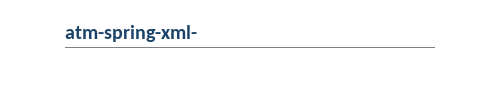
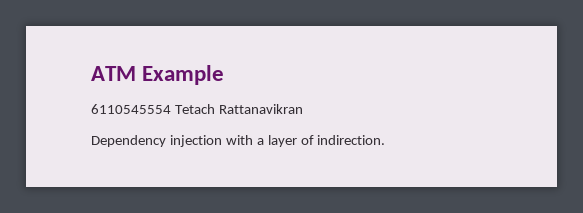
- atm-spring-xml-
+ ATM Example
+ 6110545554 Tetach Rattanavikran
+ Dependency injection with a layer of indirection.

